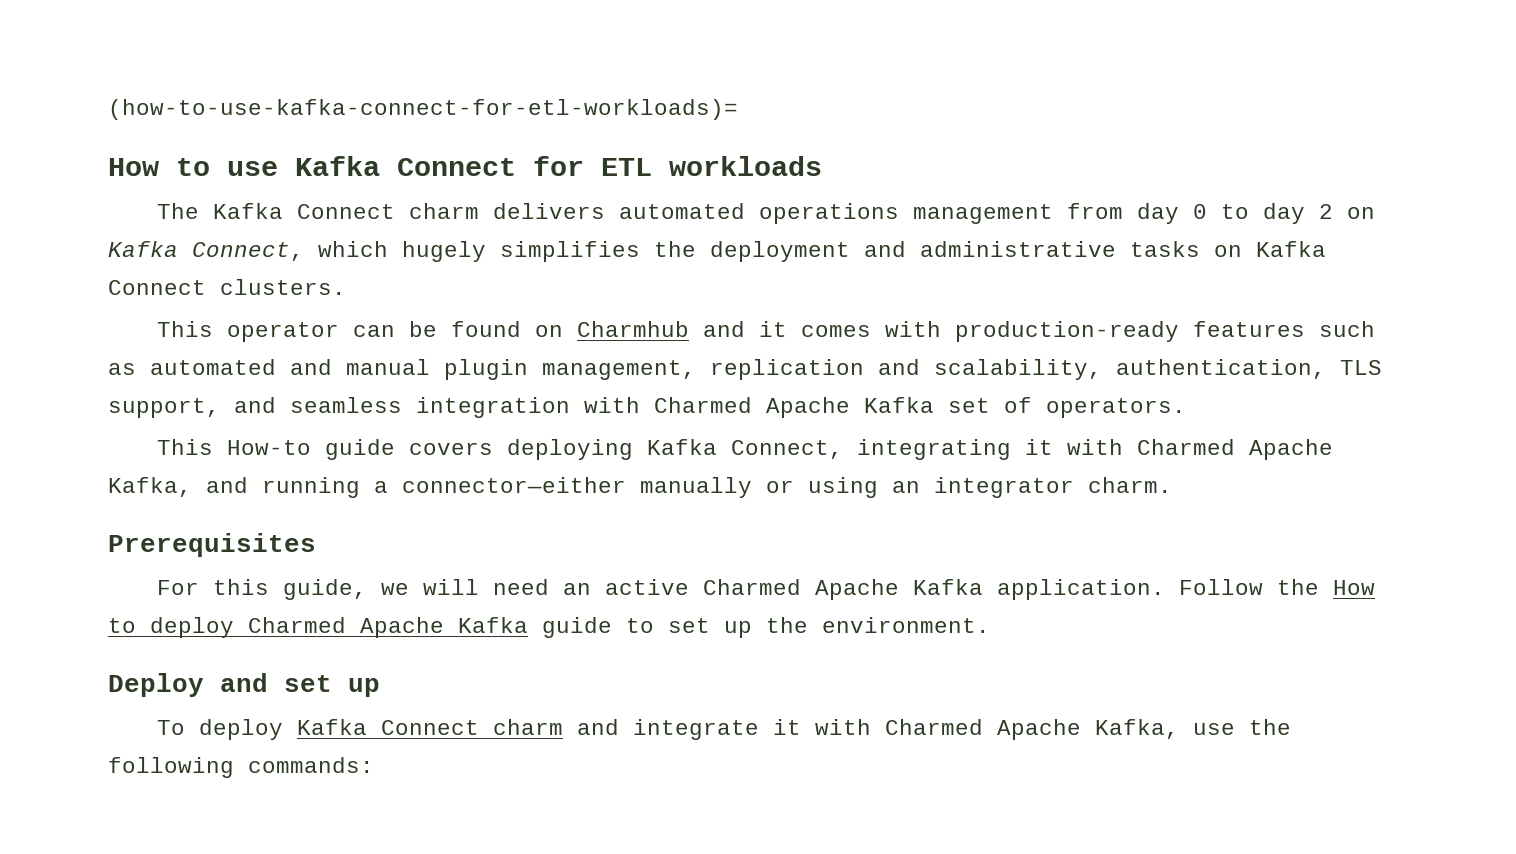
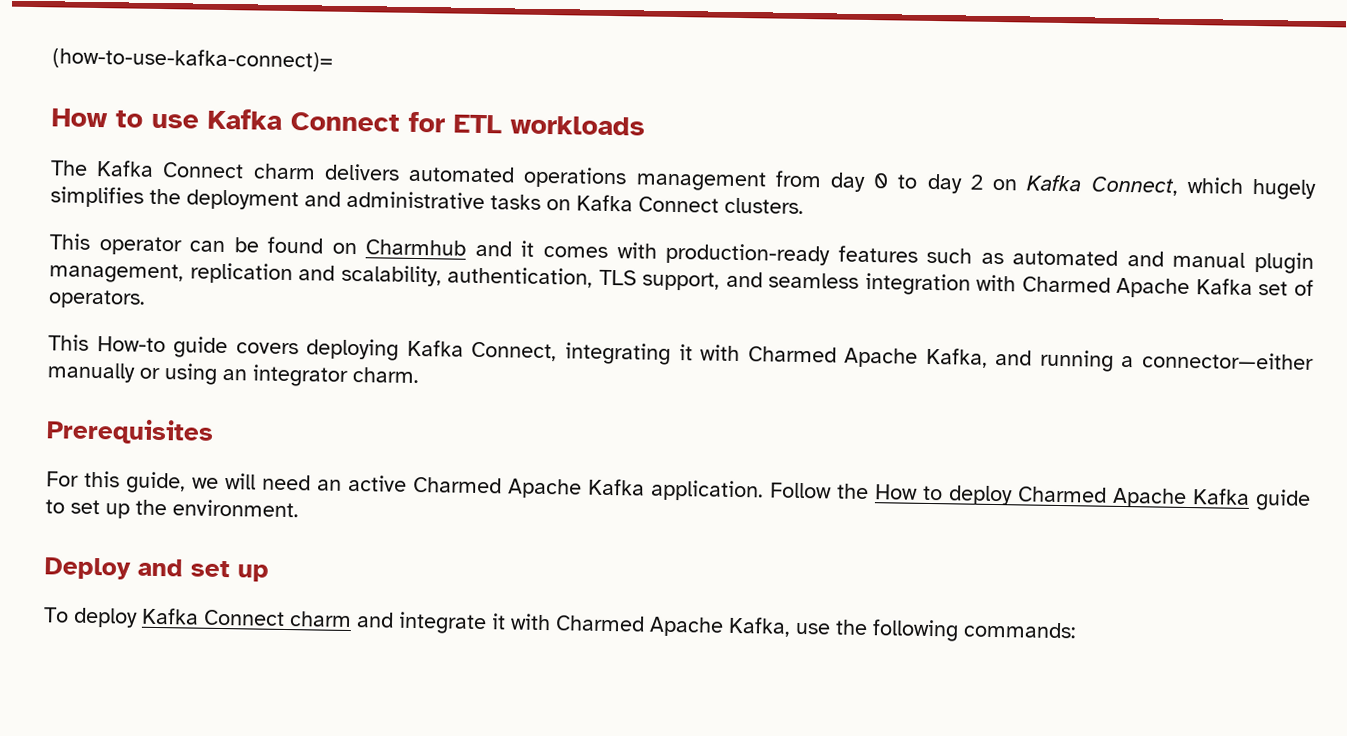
- (how-to-use-kafka-connect-for-etl-workloads)=
+ (how-to-use-kafka-connect)=

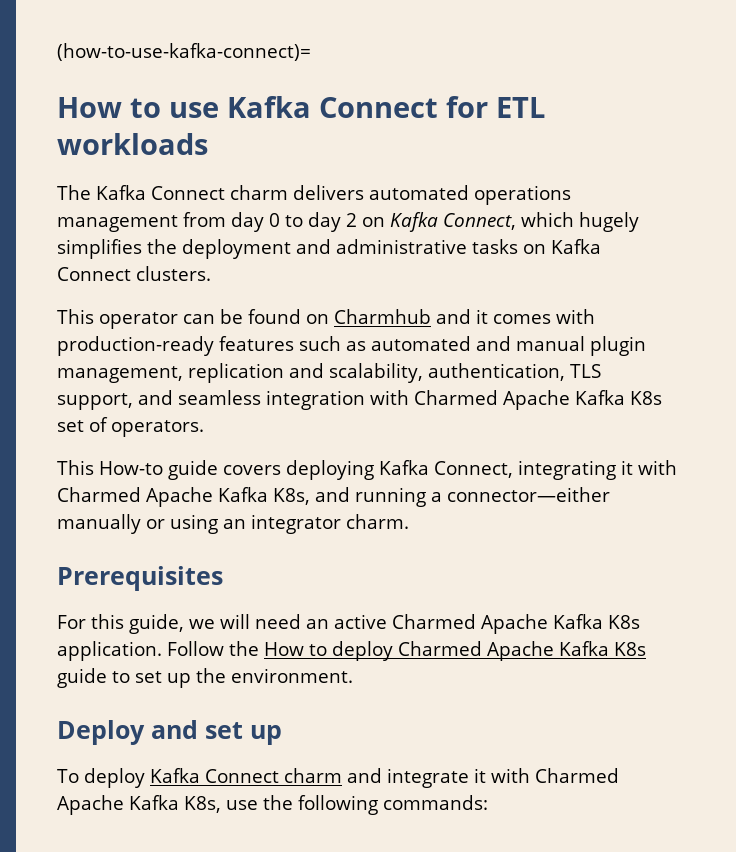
- This operator can be found on Charmhub and it comes with production-ready features such as automated and manual plugin management, replication and scalability, authentication, TLS support, and seamless integration with Charmed Apache Kafka set of operators.
+ This operator can be found on Charmhub and it comes with production-ready features such as automated and manual plugin management, replication and scalability, authentication, TLS support, and seamless integration with Charmed Apache Kafka K8s set of operators.
- This How-to guide covers deploying Kafka Connect, integrating it with Charmed Apache Kafka, and running a connector—either manually or using an integrator charm.
+ This How-to guide covers deploying Kafka Connect, integrating it with Charmed Apache Kafka K8s, and running a connector—either manually or using an integrator charm.
- For this guide, we will need an active Charmed Apache Kafka application.
+ For this guide, we will need an active Charmed Apache Kafka K8s application.
- Follow the How to deploy Charmed Apache Kafka guide to set up the environment.
+ Follow the How to deploy Charmed Apache Kafka K8s guide to set up the environment.
- To deploy Kafka Connect charm and integrate it with Charmed Apache Kafka, use the following commands:
+ To deploy Kafka Connect charm and integrate it with Charmed Apache Kafka K8s, use the following commands:

